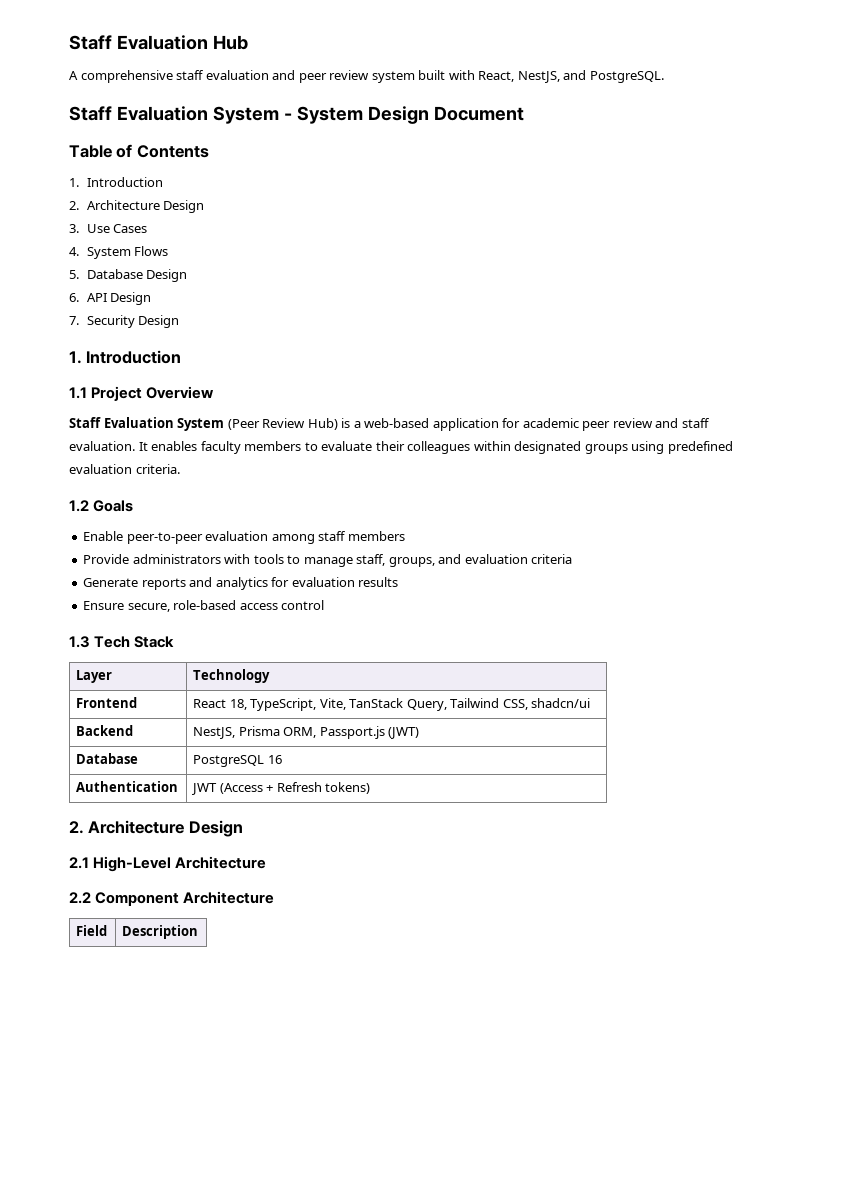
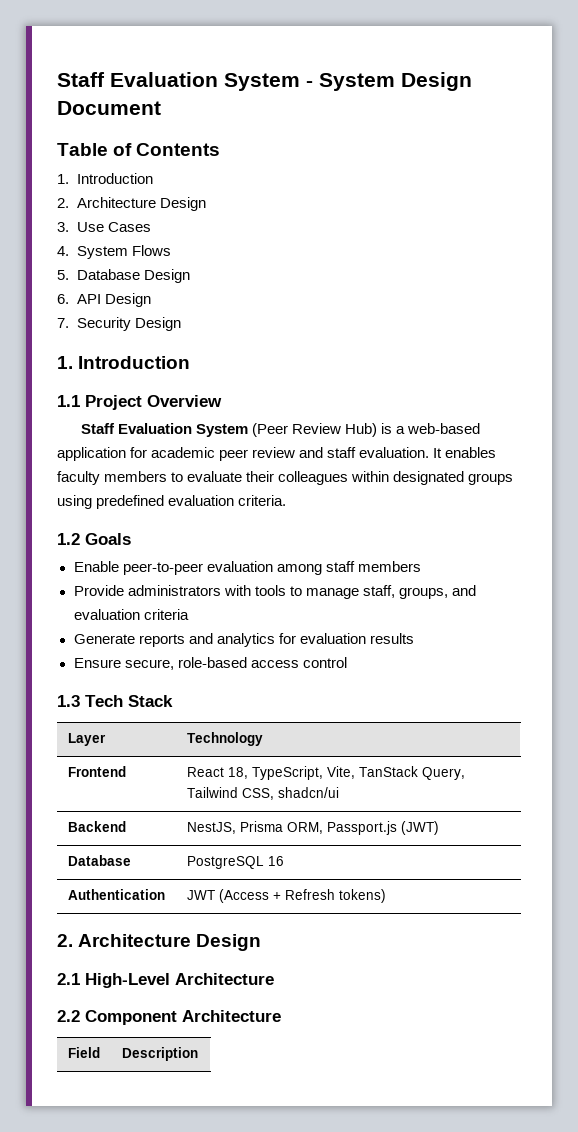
- Staff Evaluation Hub
- A comprehensive staff evaluation and peer review system built with React, NestJS, and PostgreSQL.

